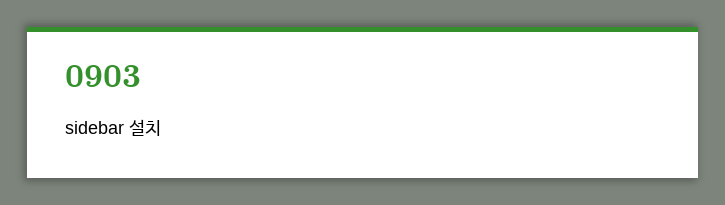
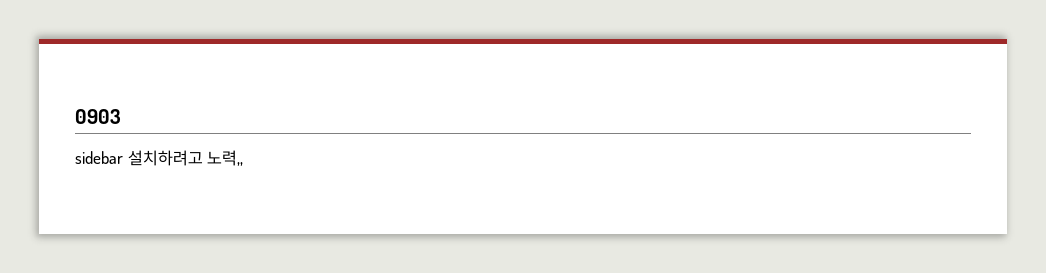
- sidebar 설치
+ sidebar 설치하려고 노력,,

